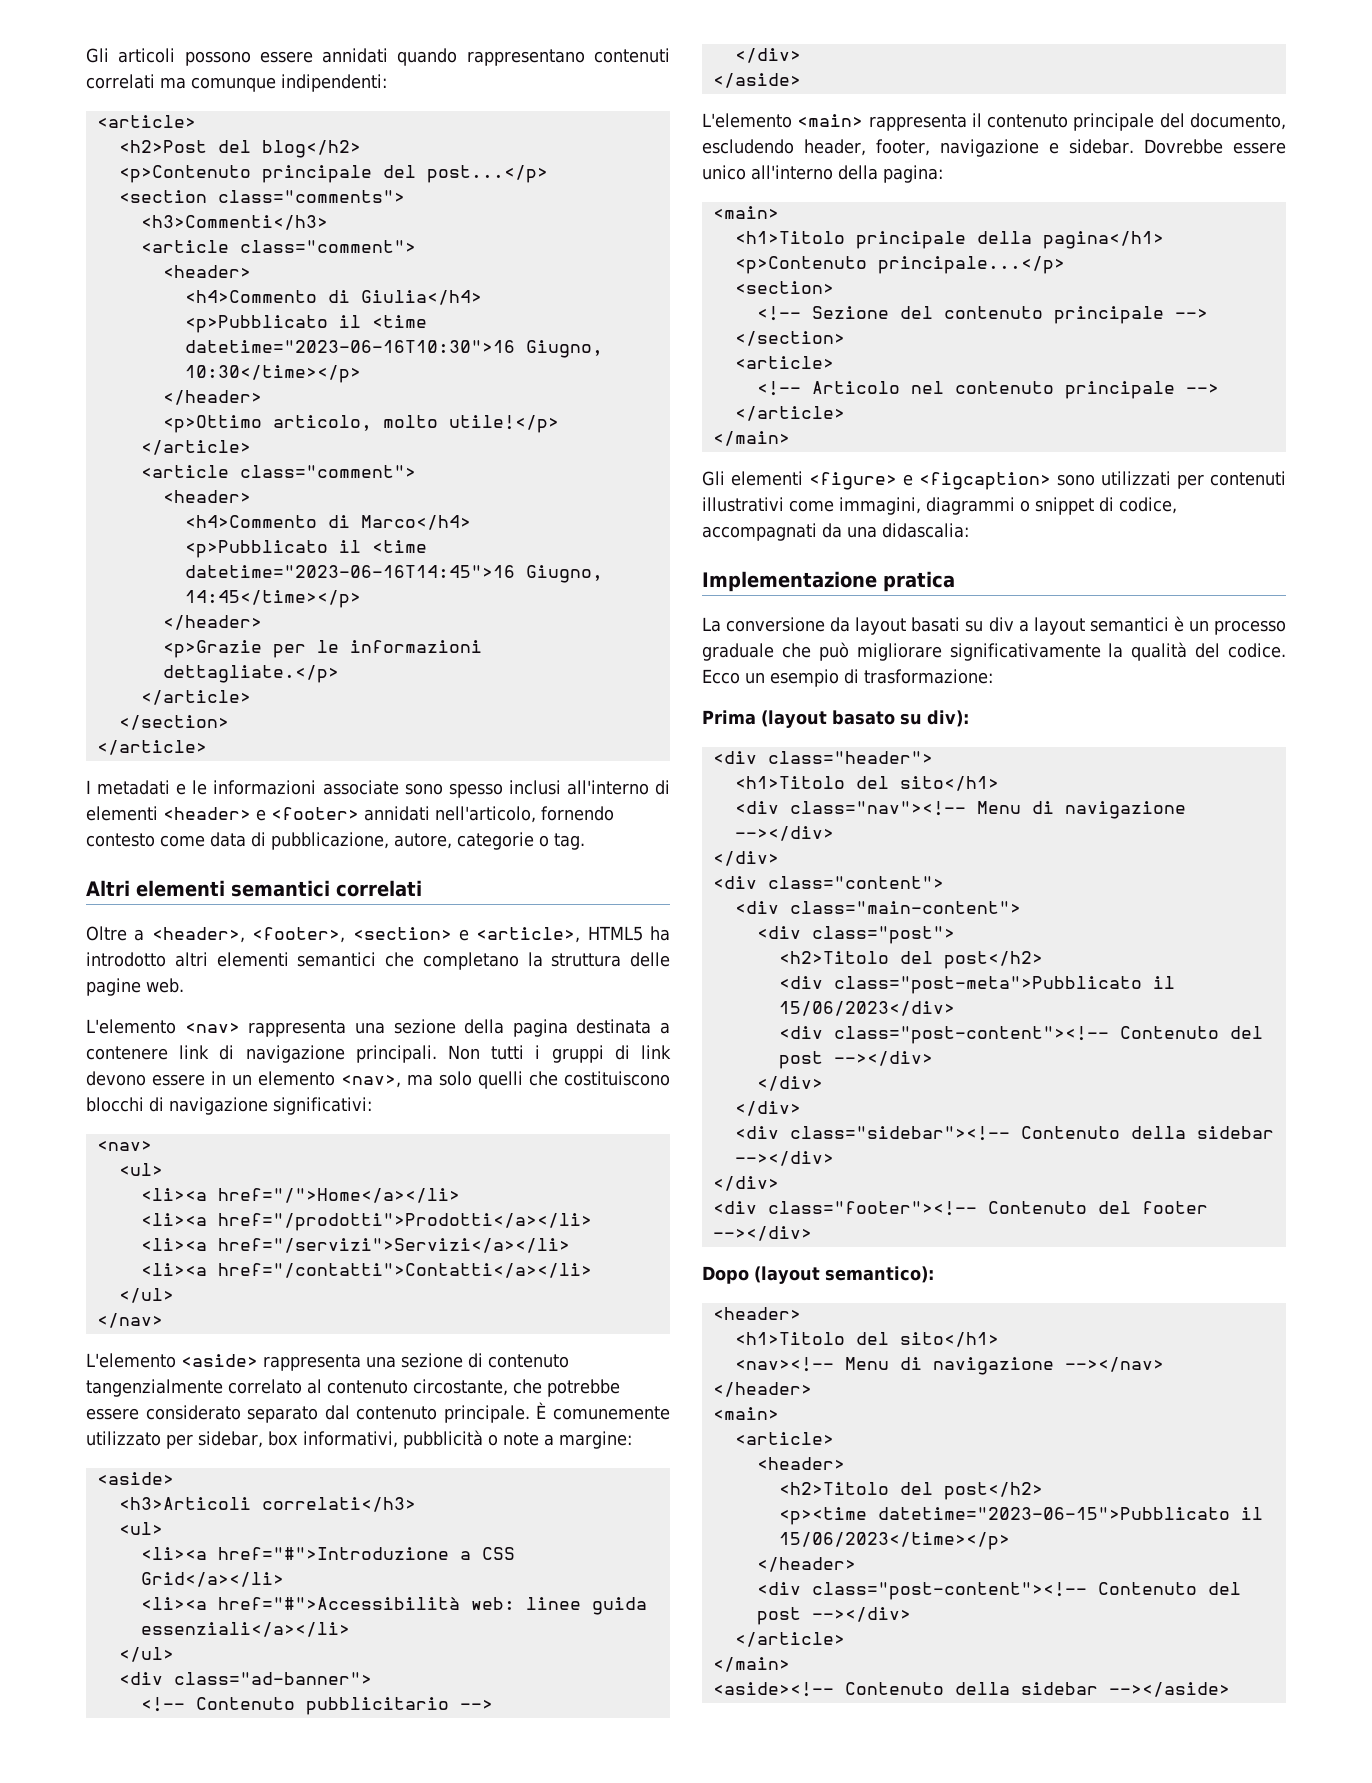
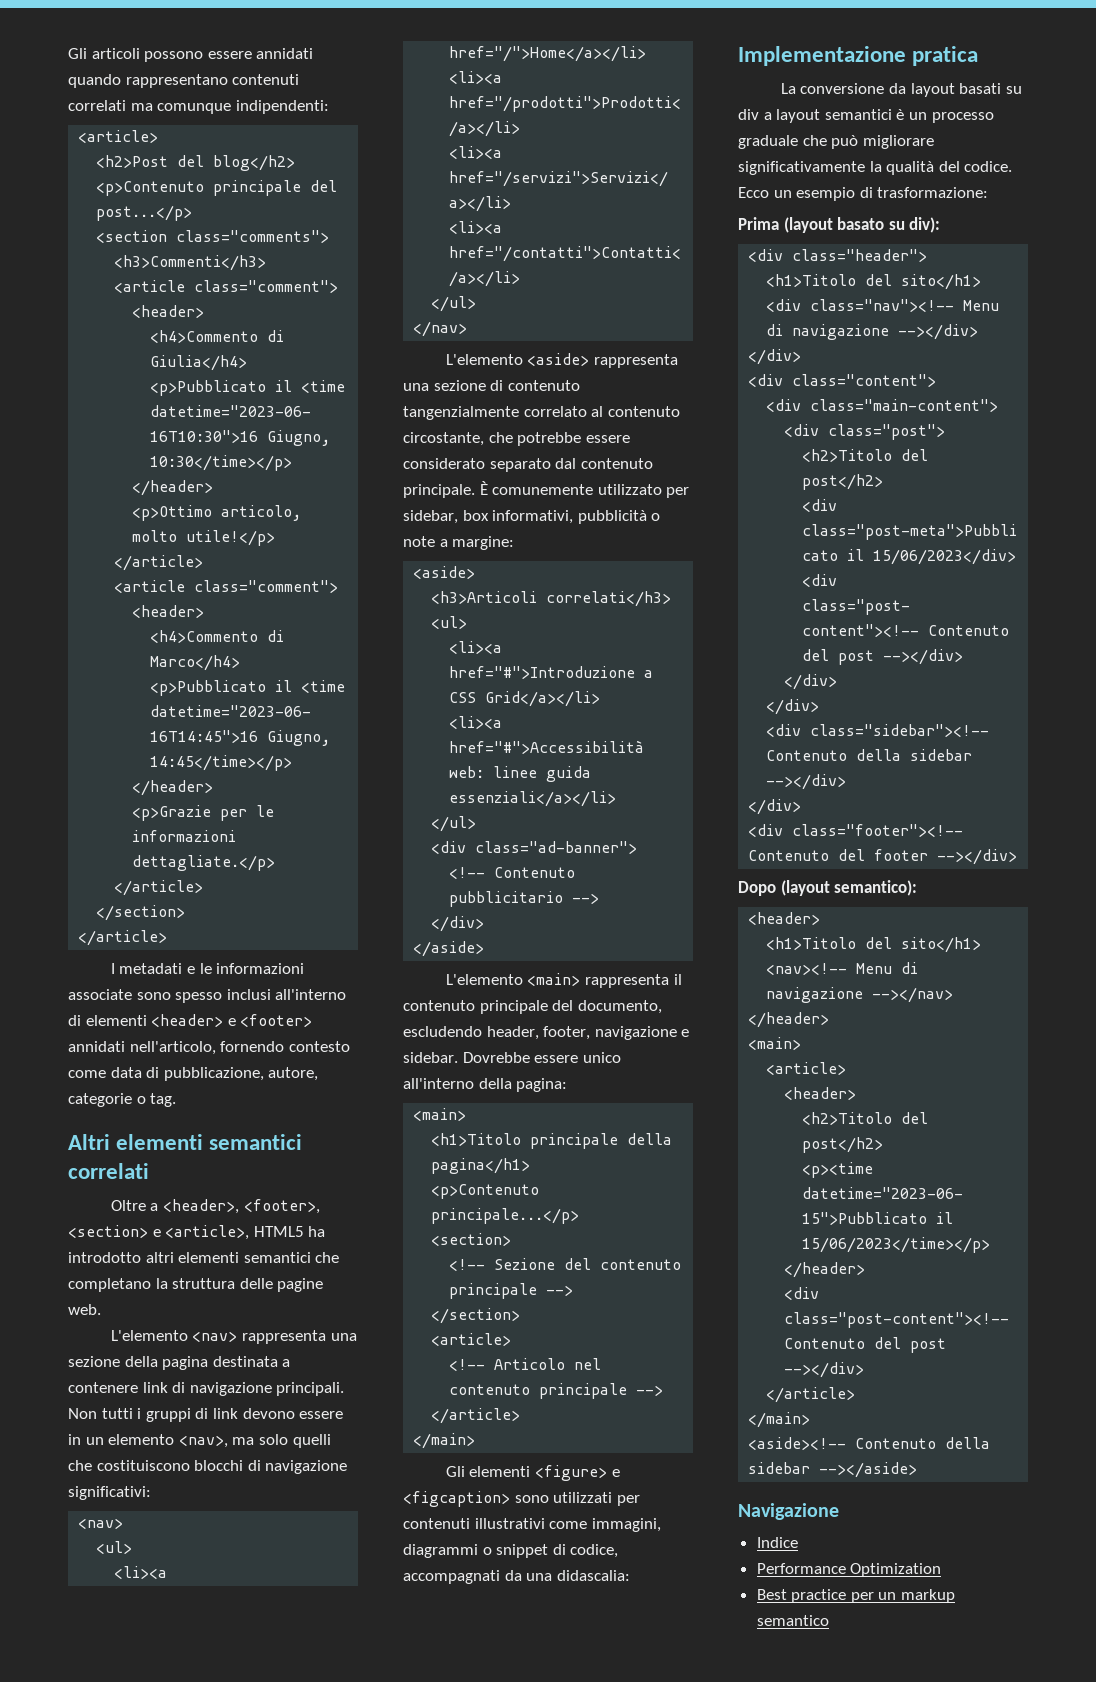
+ Navigazione
+ Indice
+ Performance Optimization
+ Best practice per un markup semantico

